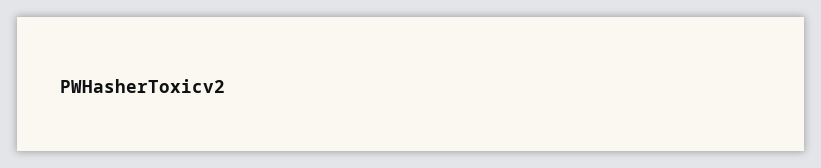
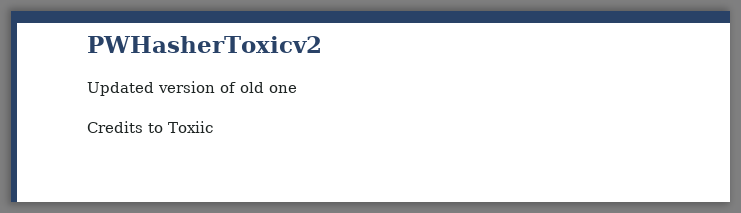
+ Updated version of old one
+ Credits to Toxiic

